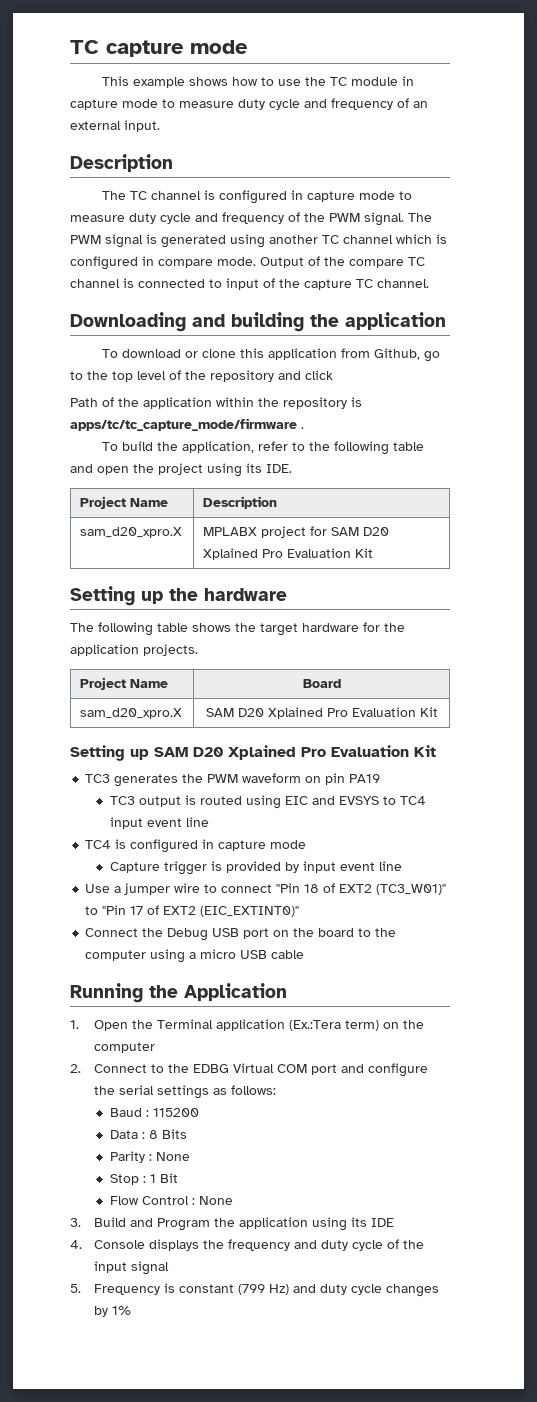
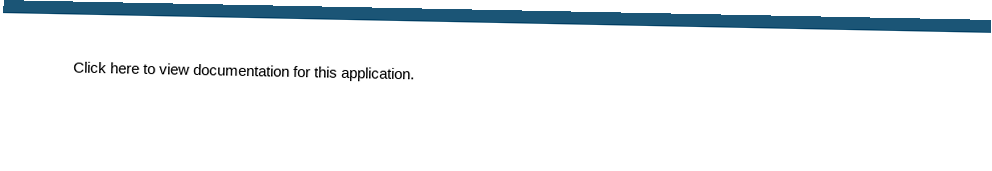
- TC capture mode
- This example shows how to use the TC module in capture mode to measure duty cycle and frequency of an external input.
- Description
- The TC channel is configured in capture mode to measure duty cycle and frequency of the PWM signal. The PWM signal is generated using another TC channel which is configured in compare mode. Output of the compare TC channel is connected to input of the capture TC channel.
- Downloading and building the application
- To download or clone this application from Github, go to the top level of the repository and click
- Path of the application within the repository is apps/tc/tc_capture_mode/firmware .
- To build the application, refer to the following table and open the project using its IDE.
- Project Name | Description
- sam_d20_xpro.X | MPLABX project for SAM D20 Xplained Pro Evaluation Kit
- Setting up the hardware
- The following table shows the target hardware for the application projects.
- Project Name | Board
- sam_d20_xpro.X | SAM D20 Xplained Pro Evaluation Kit
- Setting up SAM D20 Xplained Pro Evaluation Kit
- TC3 generates the PWM waveform on pin PA19
- TC3 output is routed using EIC and EVSYS to TC4 input event line
- TC4 is configured in capture mode
- Capture trigger is provided by input event line
- Use a jumper wire to connect "Pin 18 of EXT2 (TC3_W01)" to "Pin 17 of EXT2 (EIC_EXTINT0)"
- Connect the Debug USB port on the board to the computer using a micro USB cable
- Running the Application
- 1. Open the Terminal application (Ex.:Tera term) on the computer
- 2. Connect to the EDBG Virtual COM port and configure the serial settings as follows:
- Baud : 115200
- Data : 8 Bits
- Parity : None
- Stop : 1 Bit
- Flow Control : None
- 3. Build and Program the application using its IDE
- 4. Console displays the frequency and duty cycle of the input signal
- 5. Frequency is constant (799 Hz) and duty cycle changes by 1%
+ Click here to view documentation for this application.

